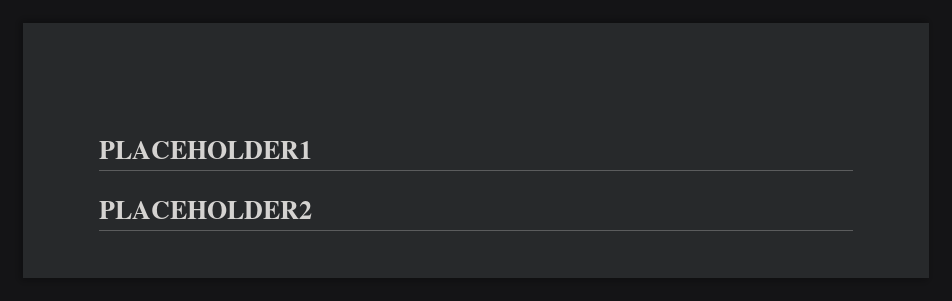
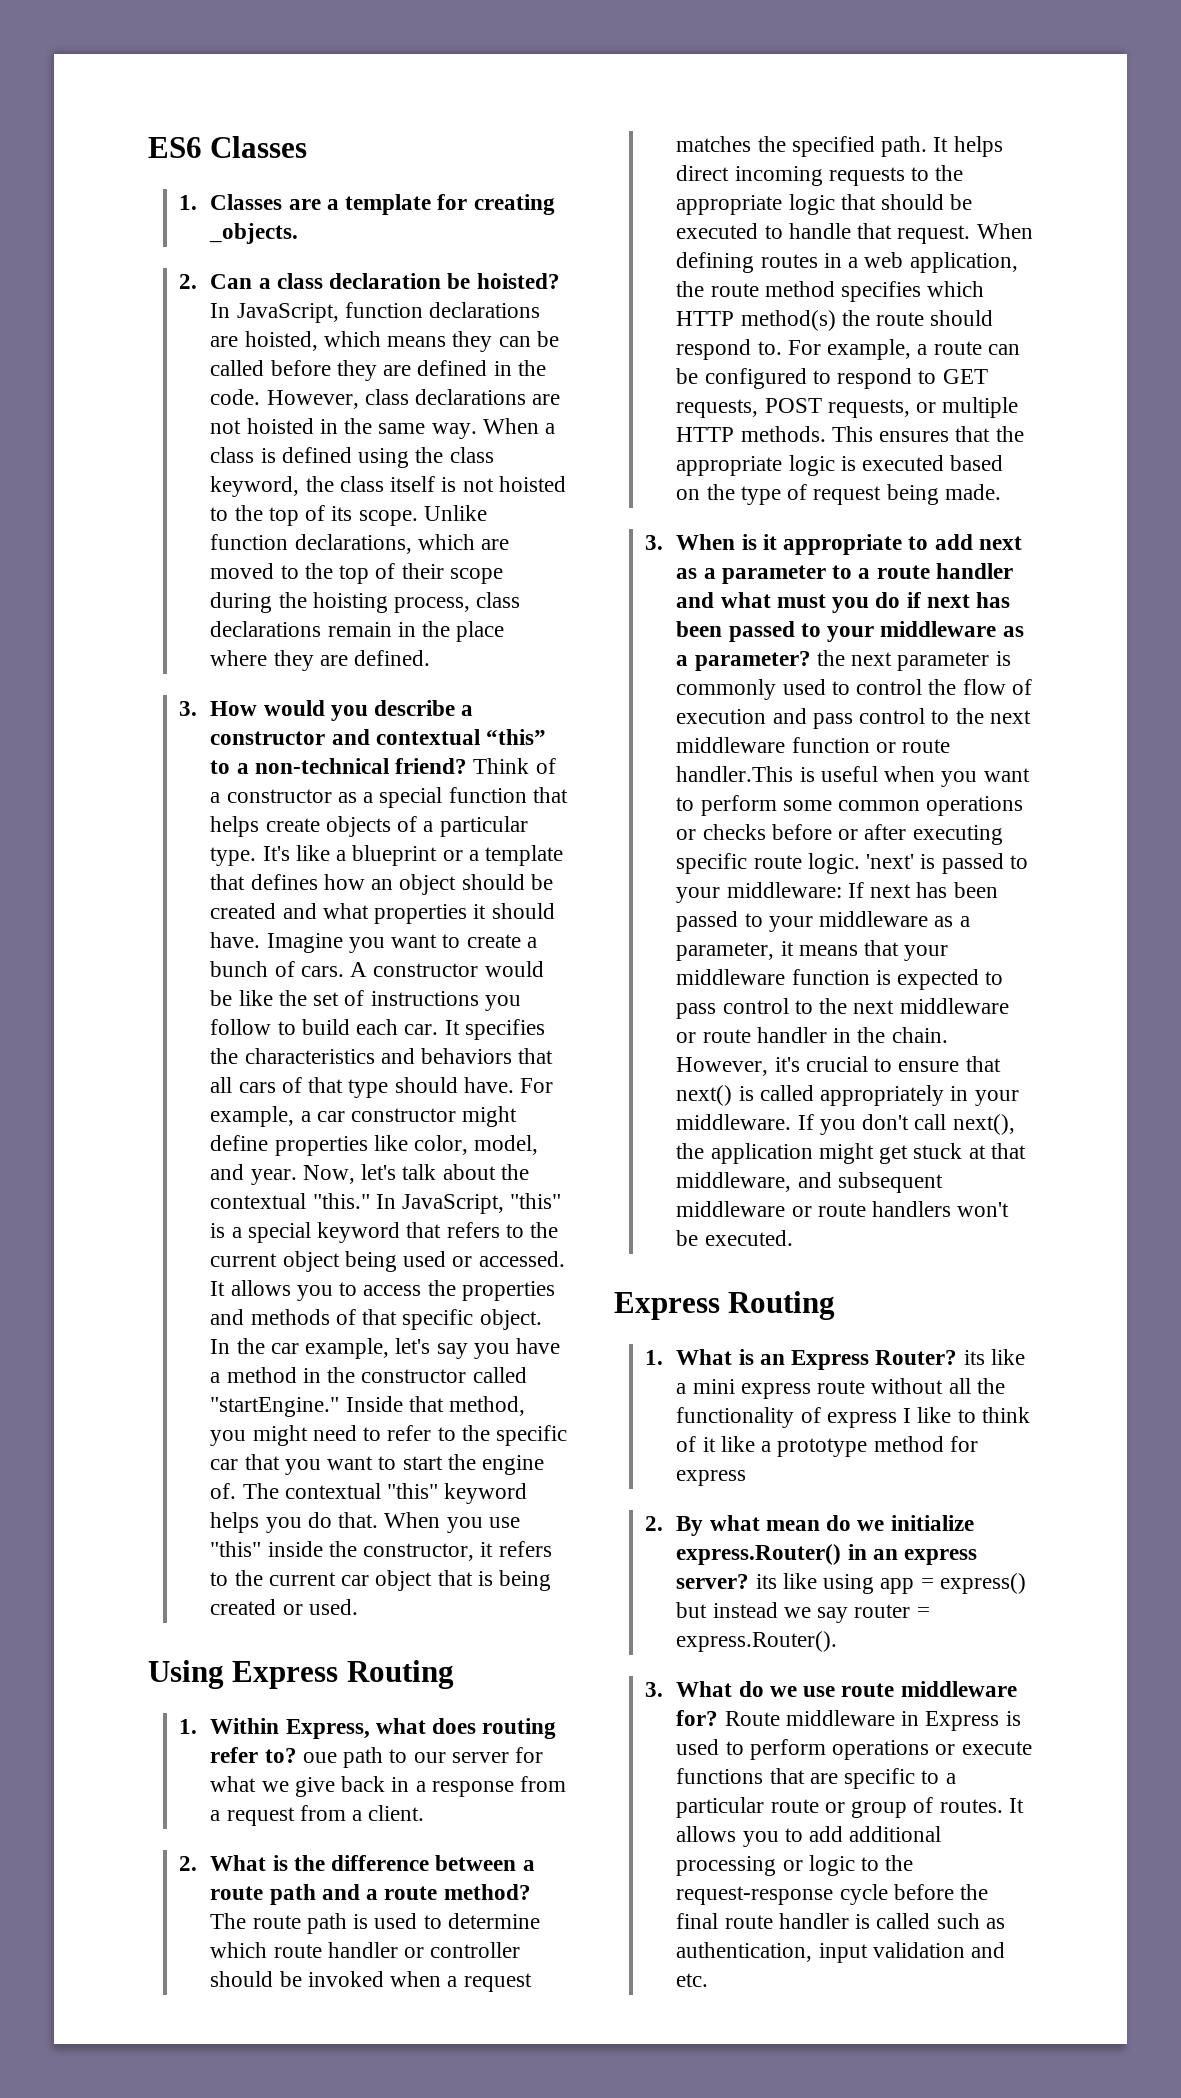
- PLACEHOLDER1
- PLACEHOLDER2
+ ES6 Classes
+ 1. Classes are a template for creating _objects.
+ 2. Can a class declaration be hoisted? In JavaScript, function declarations are hoisted, which means they can be called before they are defined in the code. However, class declarations are not hoisted in the same way. When a class is defined using the class keyword, the class itself is not hoisted to the top of its scope. Unlike function declarations, which are moved to the top of their scope during the hoisting process, class declarations remain in the place where they are defined.
+ 3. How would you describe a constructor and contextual “this” to a non-technical friend? Think of a constructor as a special function that helps create objects of a particular type. It's like a blueprint or a template that defines how an object should be created and what properties it should have. Imagine you want to create a bunch of cars. A constructor would be like the set of instructions you follow to build each car. It specifies the characteristics and behaviors that all cars of that type should have. For example, a car constructor might define properties like color, model, and year. Now, let's talk about the contextual "this." In JavaScript, "this" is a special keyword that refers to the current object being used or accessed. It allows you to access the properties and methods of that specific object. In the car example, let's say you have a method in the constructor called "startEngine." Inside that method, you might need to refer to the specific car that you want to start the engine of. The contextual "this" keyword helps you do that. When you use "this" inside the constructor, it refers to the current car object that is being created or used.
+ Using Express Routing
+ 1. Within Express, what does routing refer to? oue path to our server for what we give back in a response from a request from a client.
+ 2. What is the difference between a route path and a route method? The route path is used to determine which route handler or controller should be invoked when a request matches the specified path. It helps direct incoming requests to the appropriate logic that should be executed to handle that request. When defining routes in a web application, the route method specifies which HTTP method(s) the route should respond to. For example, a route can be configured to respond to GET requests, POST requests, or multiple HTTP methods. This ensures that the appropriate logic is executed based on the type of request being made.
+ 3. When is it appropriate to add next as a parameter to a route handler and what must you do if next has been passed to your middleware as a parameter? the next parameter is commonly used to control the flow of execution and pass control to the next middleware function or route handler.This is useful when you want to perform some common operations or checks before or after executing specific route logic. 'next' is passed to your middleware: If next has been passed to your middleware as a parameter, it means that your middleware function is expected to pass control to the next middleware or route handler in the chain. However, it's crucial to ensure that next() is called appropriately in your middleware. If you don't call next(), the application might get stuck at that middleware, and subsequent middleware or route handlers won't be executed.
+ Express Routing
+ 1. What is an Express Router? its like a mini express route without all the functionality of express I like to think of it like a prototype method for express
+ 2. By what mean do we initialize express.Router() in an express server? its like using app = express() but instead we say router = express.Router().
+ 3. What do we use route middleware for? Route middleware in Express is used to perform operations or execute functions that are specific to a particular route or group of routes. It allows you to add additional processing or logic to the request-response cycle before the final route handler is called such as authentication, input validation and etc.

